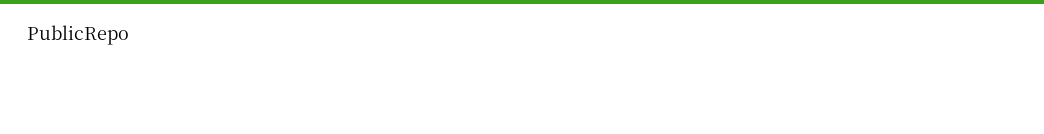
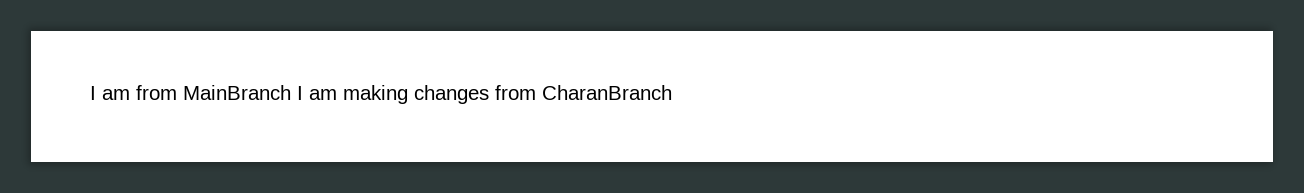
- PublicRepo
+ I am from MainBranch I am making changes from CharanBranch

